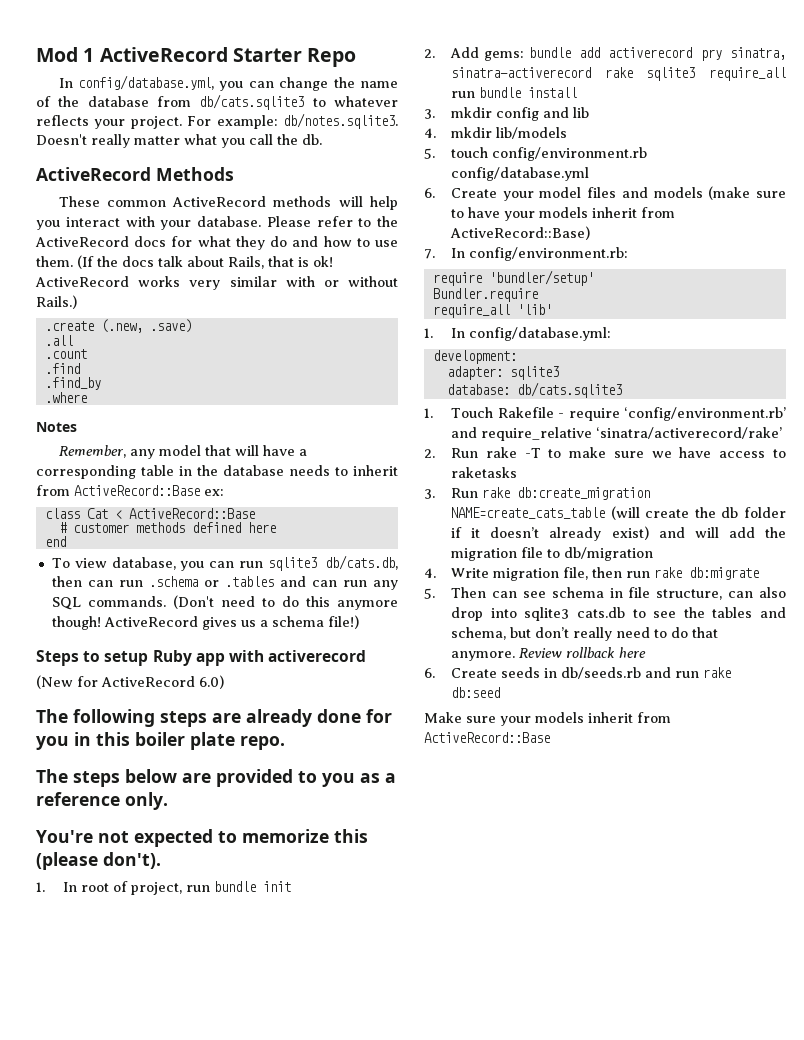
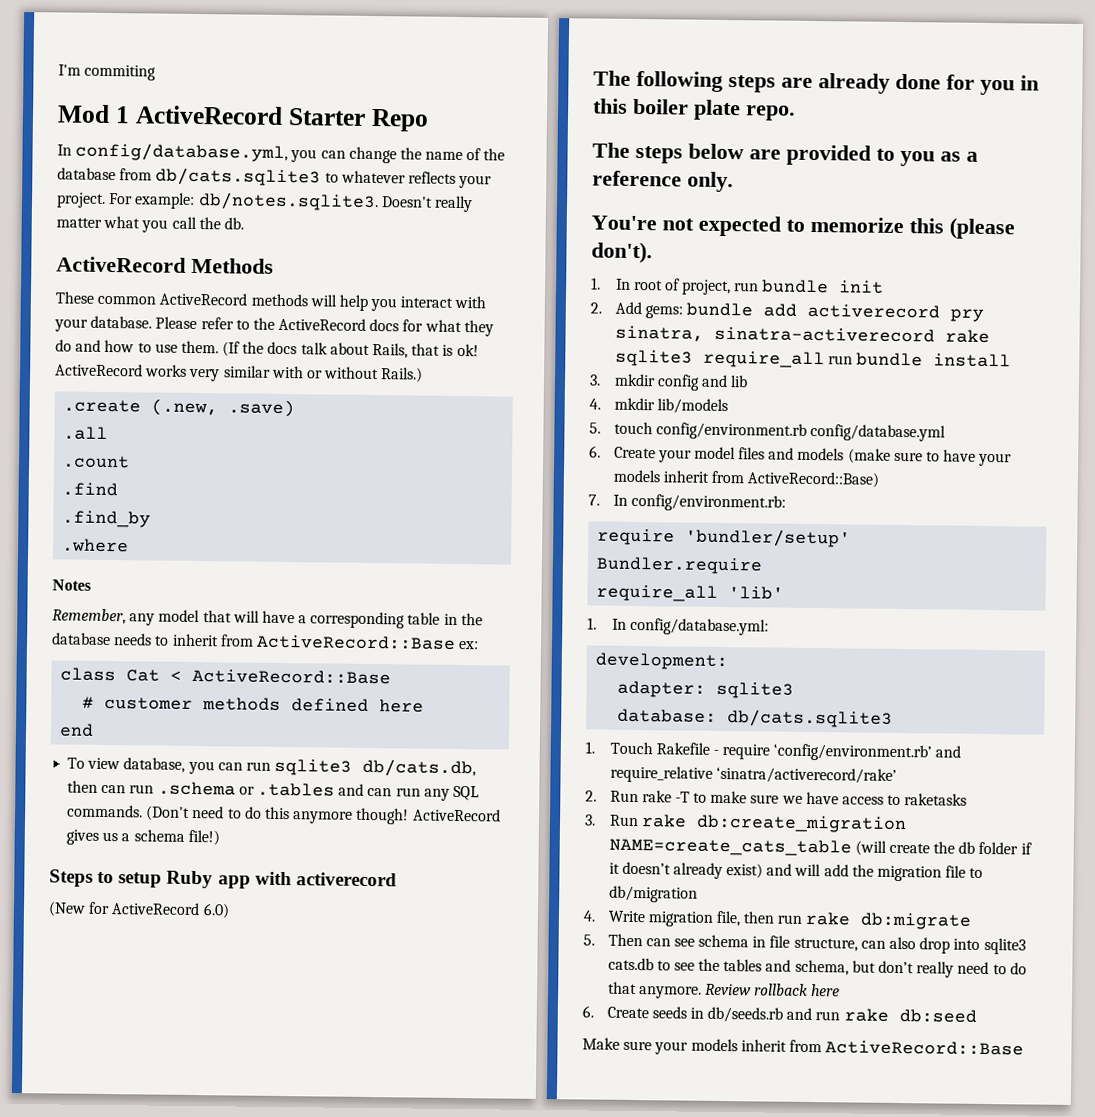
+ I'm commiting

